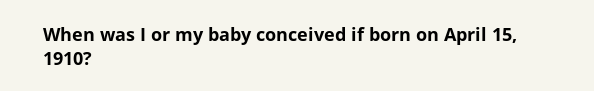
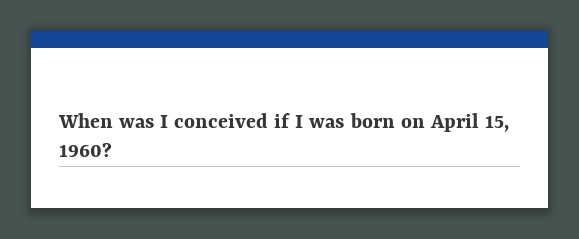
- When was I or my baby conceived if born on April 15, 1910?
+ When was I conceived if I was born on April 15, 1960?

